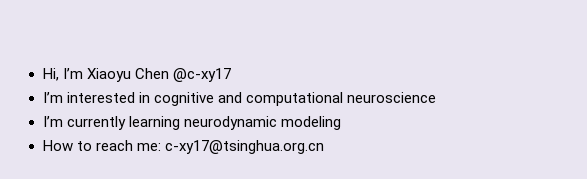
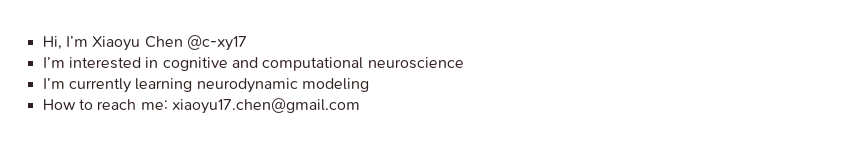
- How to reach me: c-xy17@tsinghua.org.cn
+ How to reach me: xiaoyu17.chen@gmail.com

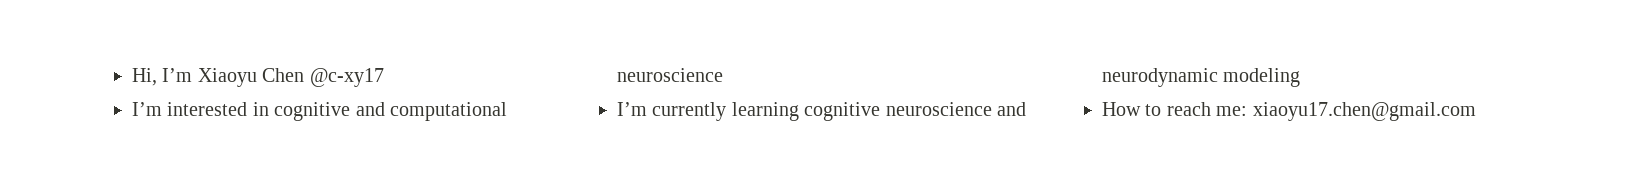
- I’m currently learning neurodynamic modeling
+ I’m currently learning cognitive neuroscience and neurodynamic modeling

